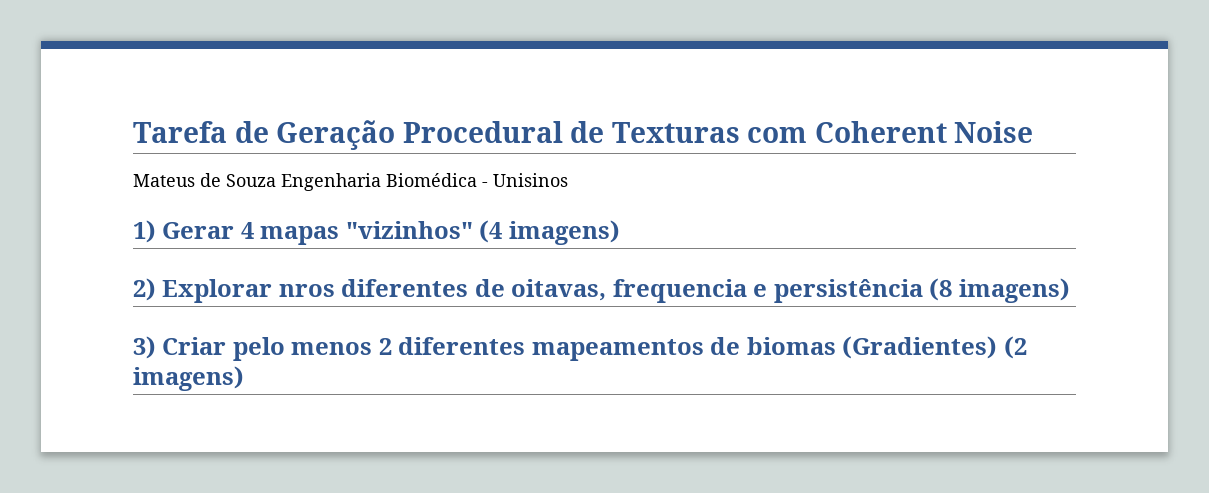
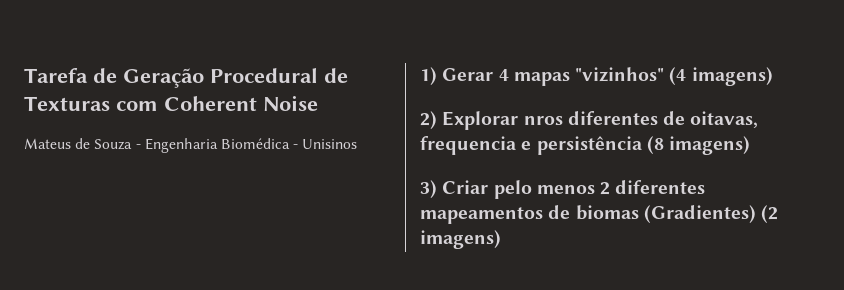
- Mateus de Souza Engenharia Biomédica - Unisinos
+ Mateus de Souza - Engenharia Biomédica - Unisinos

